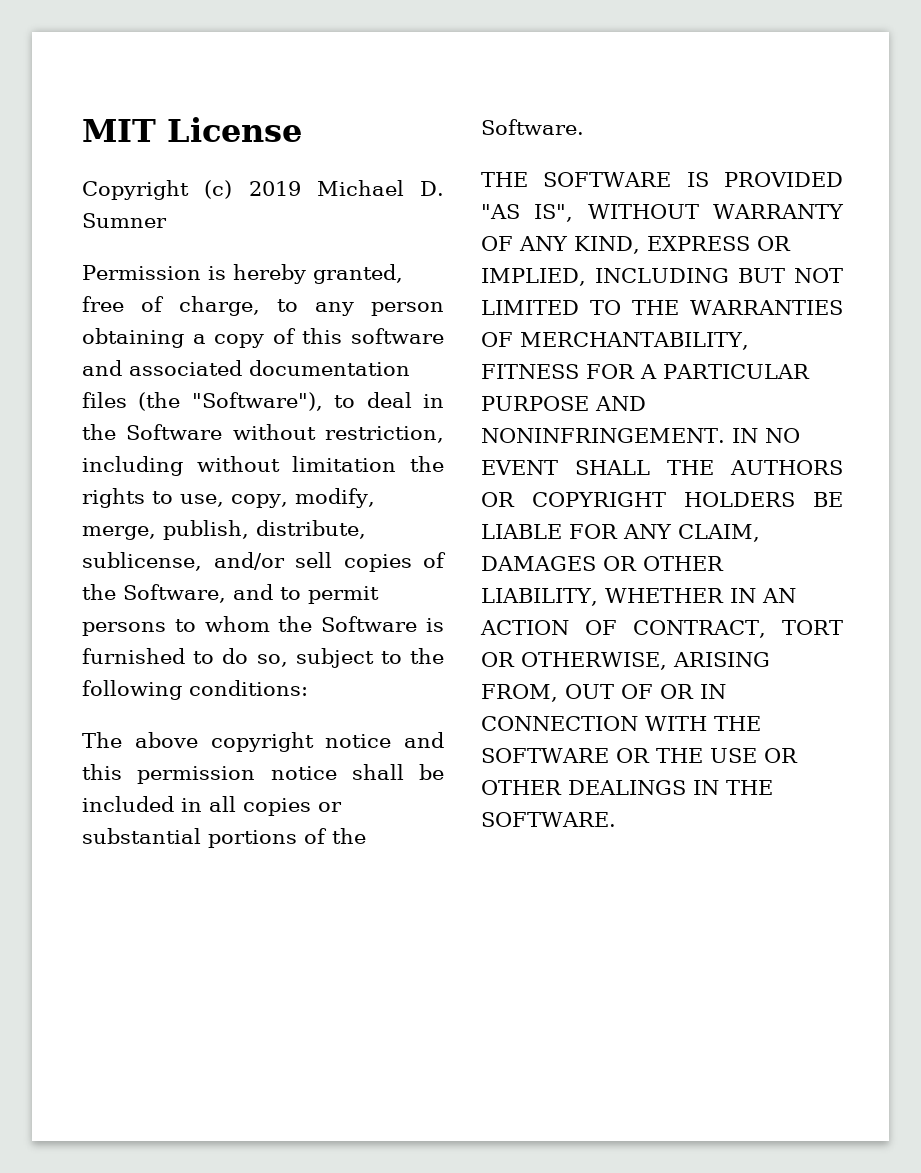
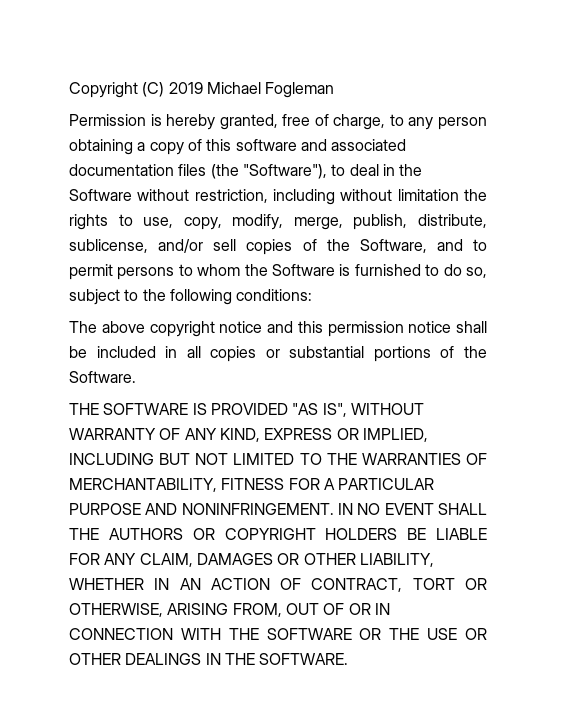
- MIT License
- Copyright (c) 2019 Michael D. Sumner
+ Copyright (C) 2019 Michael Fogleman

